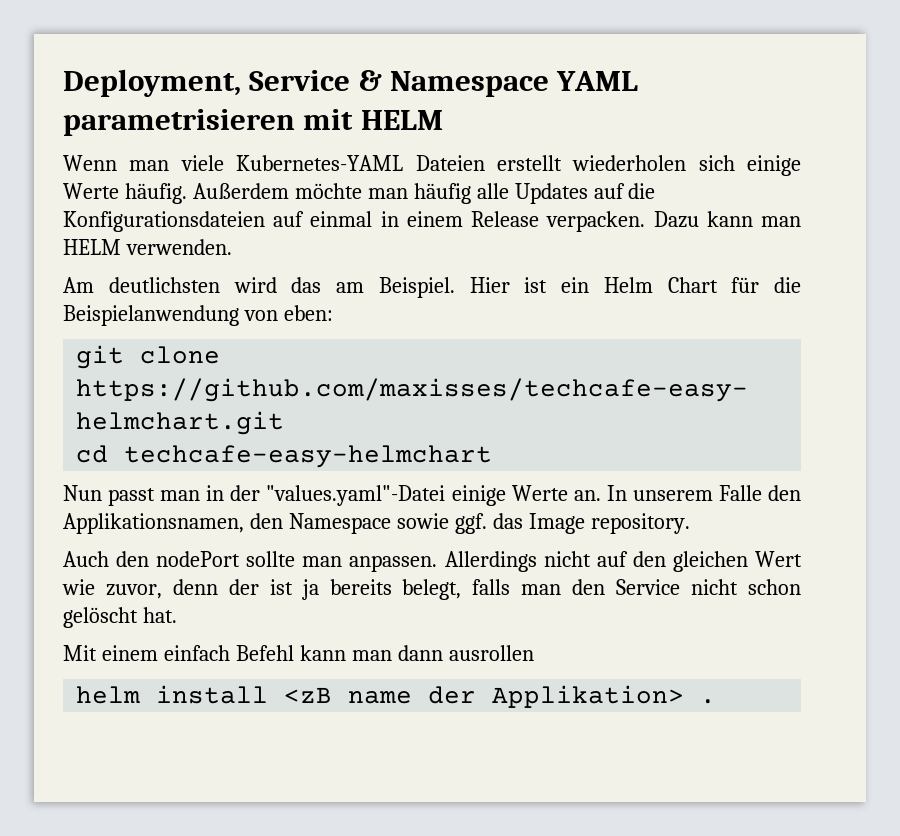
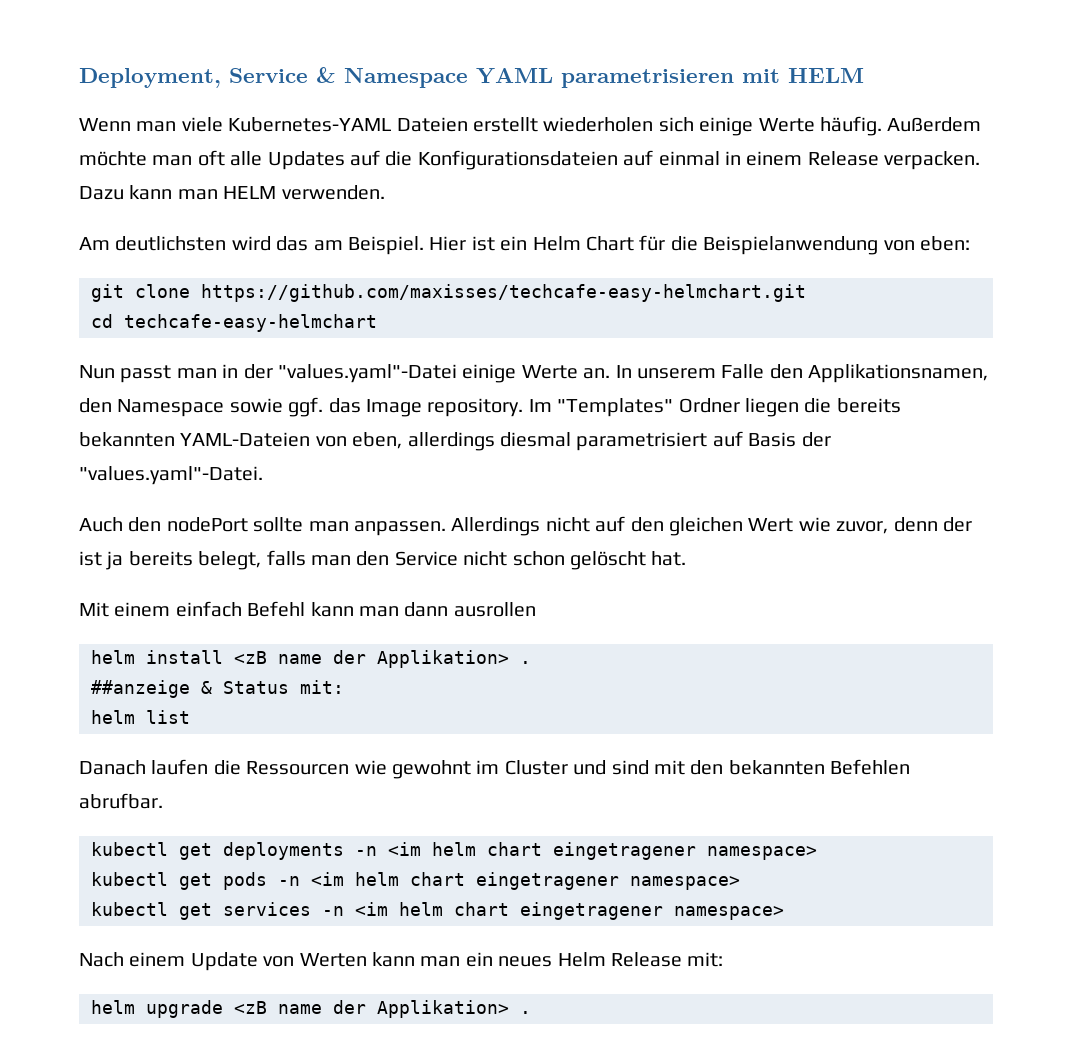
- Außerdem möchte man häufig alle Updates auf die Konfigurationsdateien auf einmal in einem Release verpacken.
+ Außerdem möchte man oft alle Updates auf die Konfigurationsdateien auf einmal in einem Release verpacken.
+ Im "Templates" Ordner liegen die bereits bekannten YAML-Dateien von eben, allerdings diesmal parametrisiert auf Basis der "values.yaml"-Datei.
+ ##anzeige & Status mit:
+ helm list
+ Danach laufen die Ressourcen wie gewohnt im Cluster und sind mit den bekannten Befehlen abrufbar.
+ kubectl get deployments -n <im helm chart eingetragener namespace>
+ kubectl get pods -n <im helm chart eingetragener namespace>
+ kubectl get services -n <im helm chart eingetragener namespace>
+ Nach einem Update von Werten kann man ein neues Helm Release mit:
+ helm upgrade <zB name der Applikation> .

